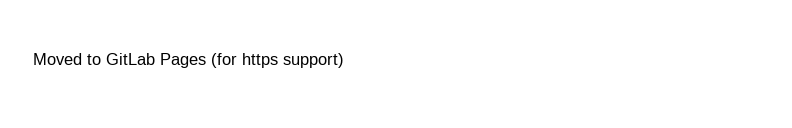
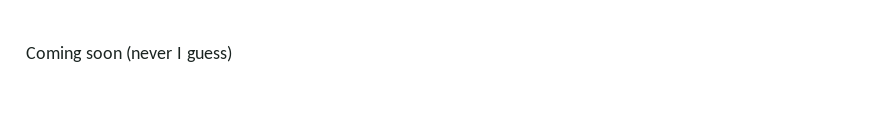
- Moved to GitLab Pages (for https support)
+ Coming soon (never I guess)

